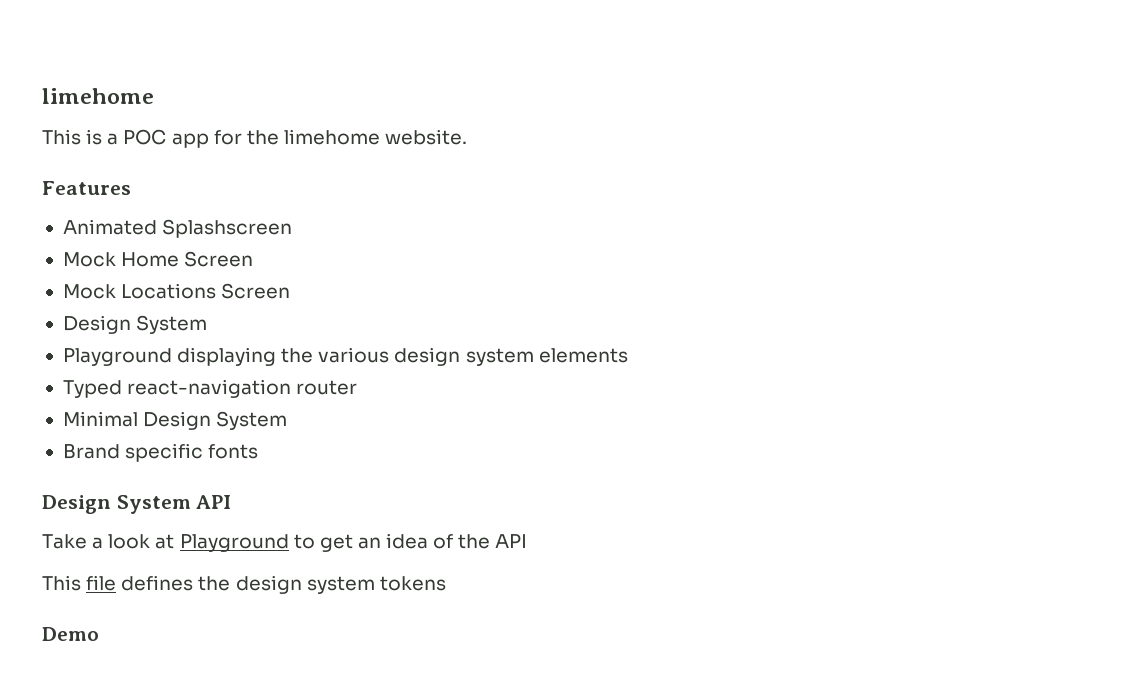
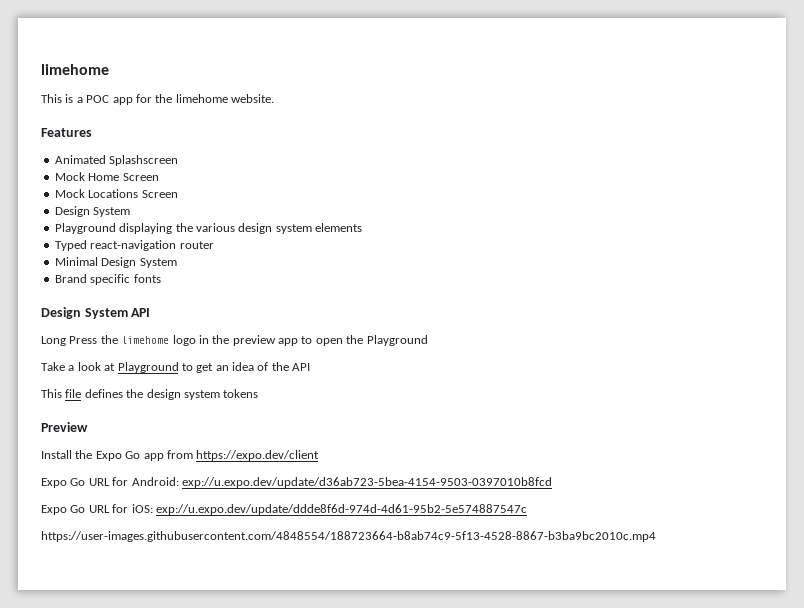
+ Long Press the limehome logo in the preview app to open the Playground
- Demo
+ Preview
+ Install the Expo Go app from https://expo.dev/client
+ Expo Go URL for Android: exp://u.expo.dev/update/d36ab723-5bea-4154-9503-0397010b8fcd
+ Expo Go URL for iOS: exp://u.expo.dev/update/ddde8f6d-974d-4d61-95b2-5e574887547c
+ https://user-images.githubusercontent.com/4848554/188723664-b8ab74c9-5f13-4528-8867-b3ba9bc2010c.mp4

